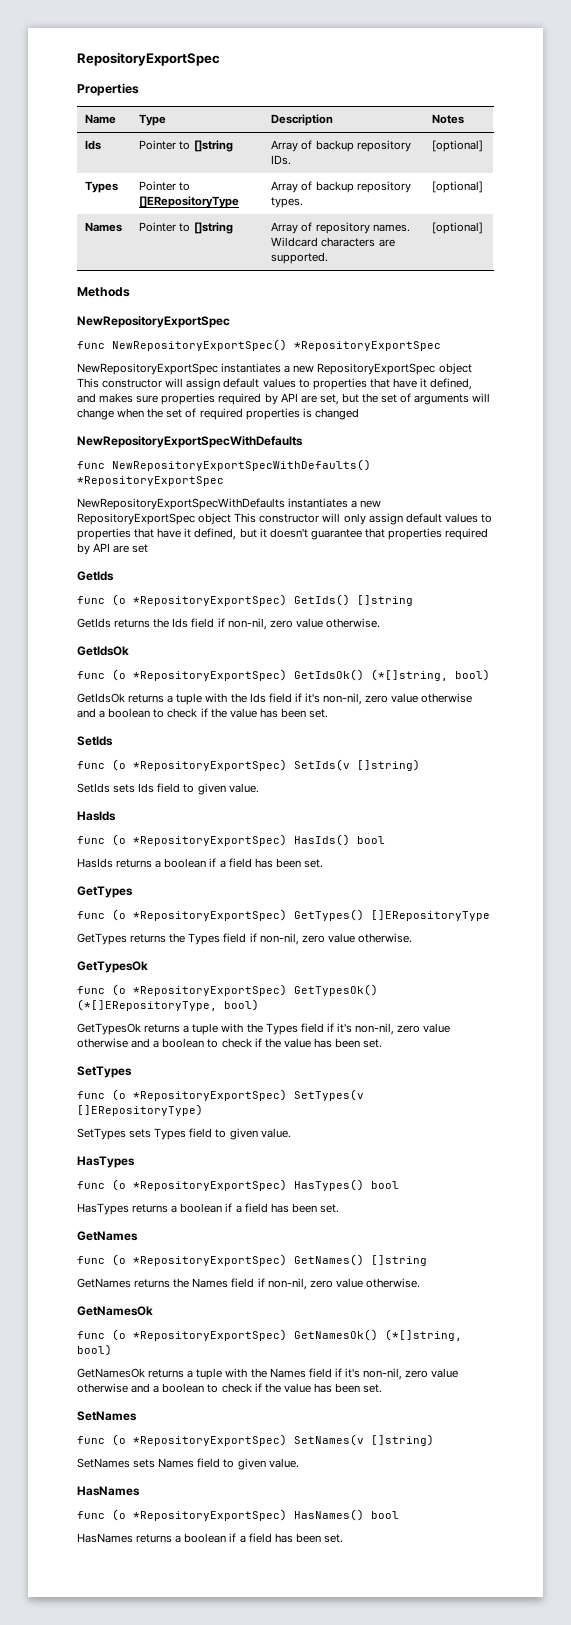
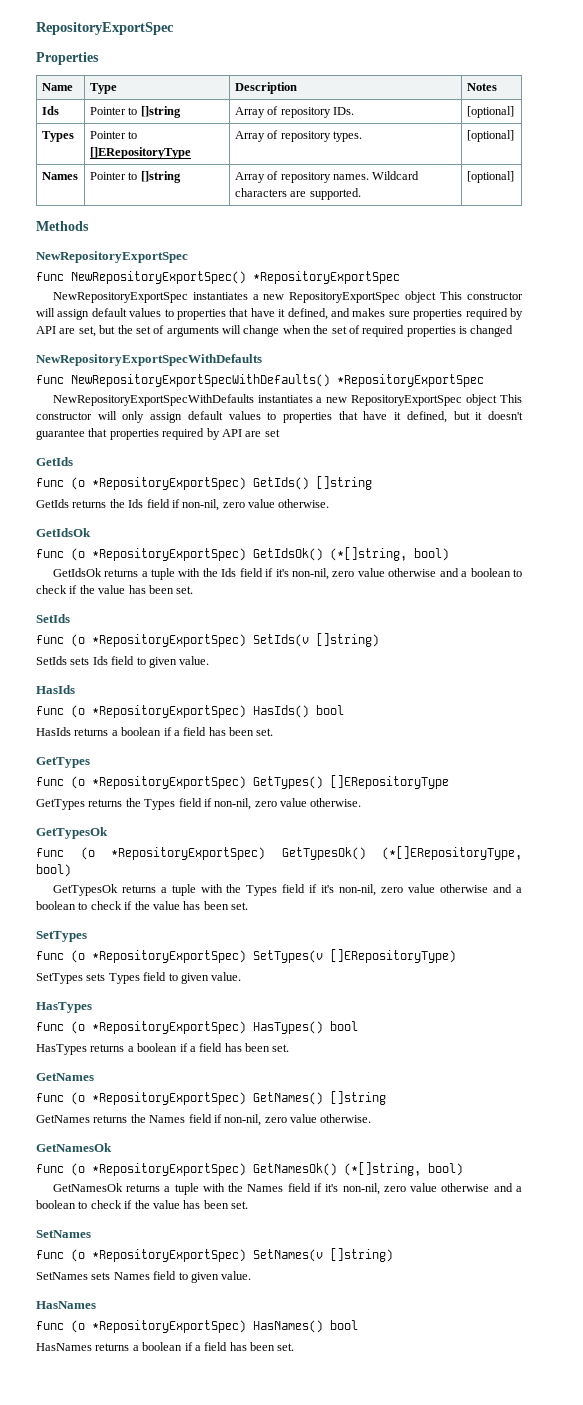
- Ids | Pointer to []string | Array of backup repository IDs. | [optional]
+ Ids | Pointer to []string | Array of repository IDs. | [optional]
- Types | Pointer to []ERepositoryType | Array of backup repository types. | [optional]
+ Types | Pointer to []ERepositoryType | Array of repository types. | [optional]

